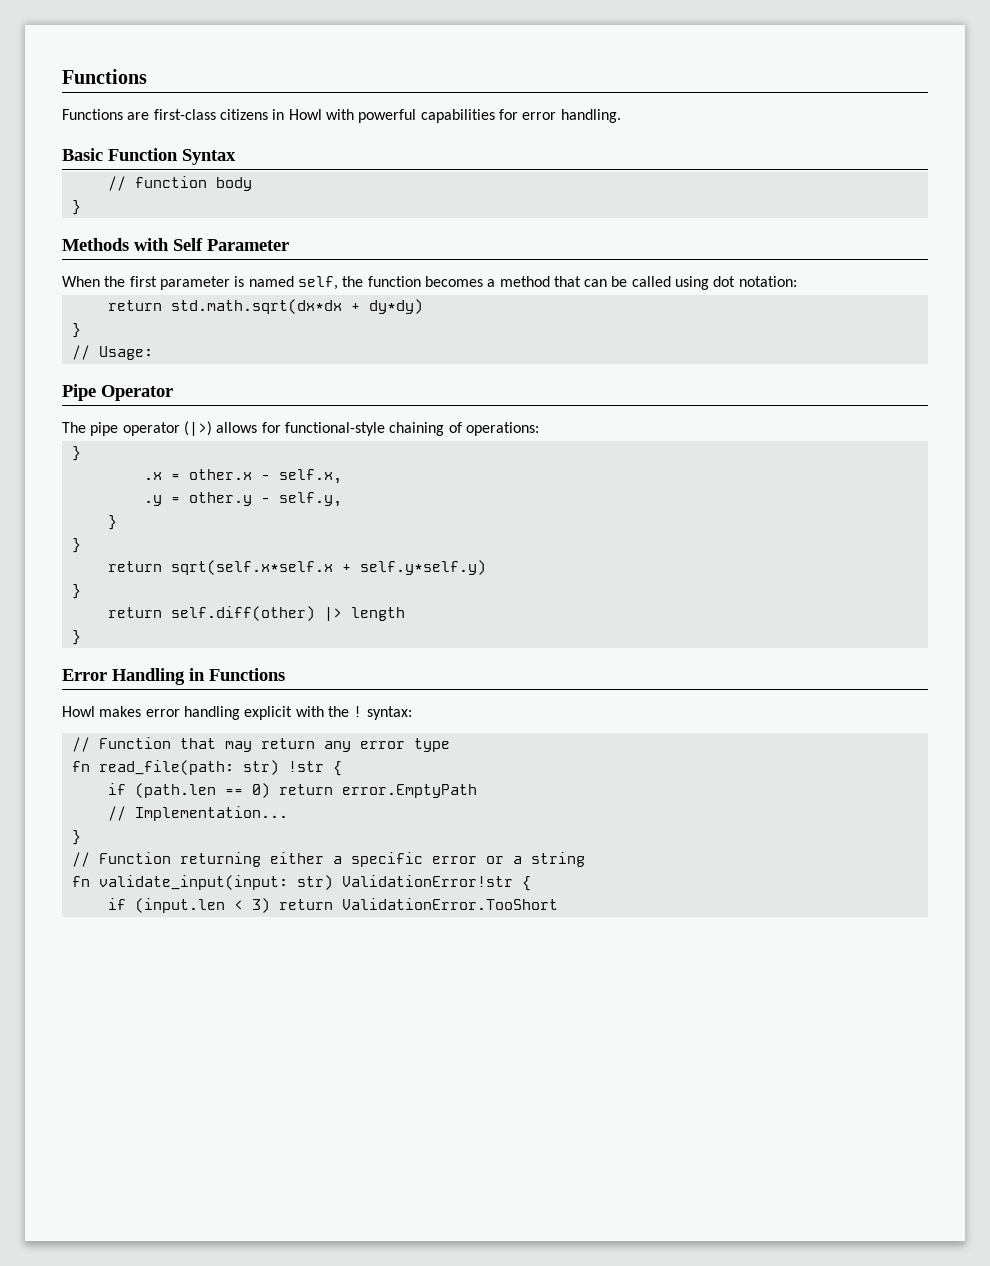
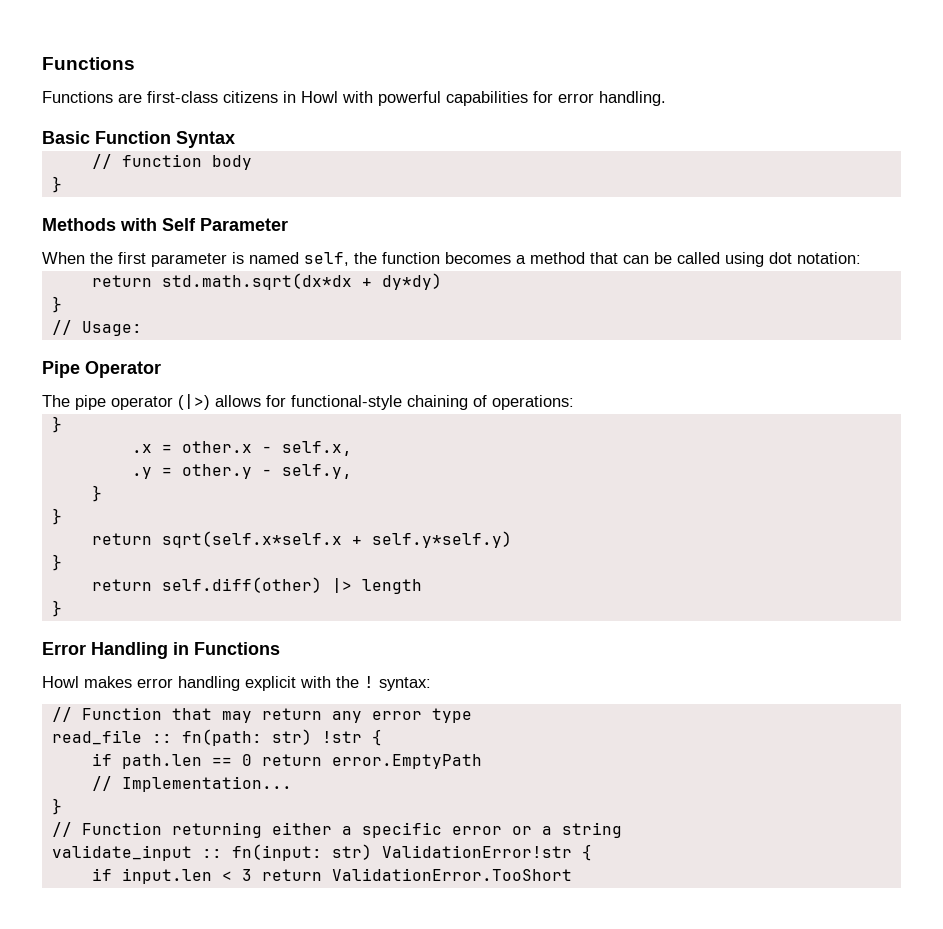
- fn read_file(path: str) !str {
+ read_file :: fn(path: str) !str {
- if (path.len == 0) return error.EmptyPath
+ if path.len == 0 return error.EmptyPath
- fn validate_input(input: str) ValidationError!str {
+ validate_input :: fn(input: str) ValidationError!str {
- if (input.len < 3) return ValidationError.TooShort
+ if input.len < 3 return ValidationError.TooShort

